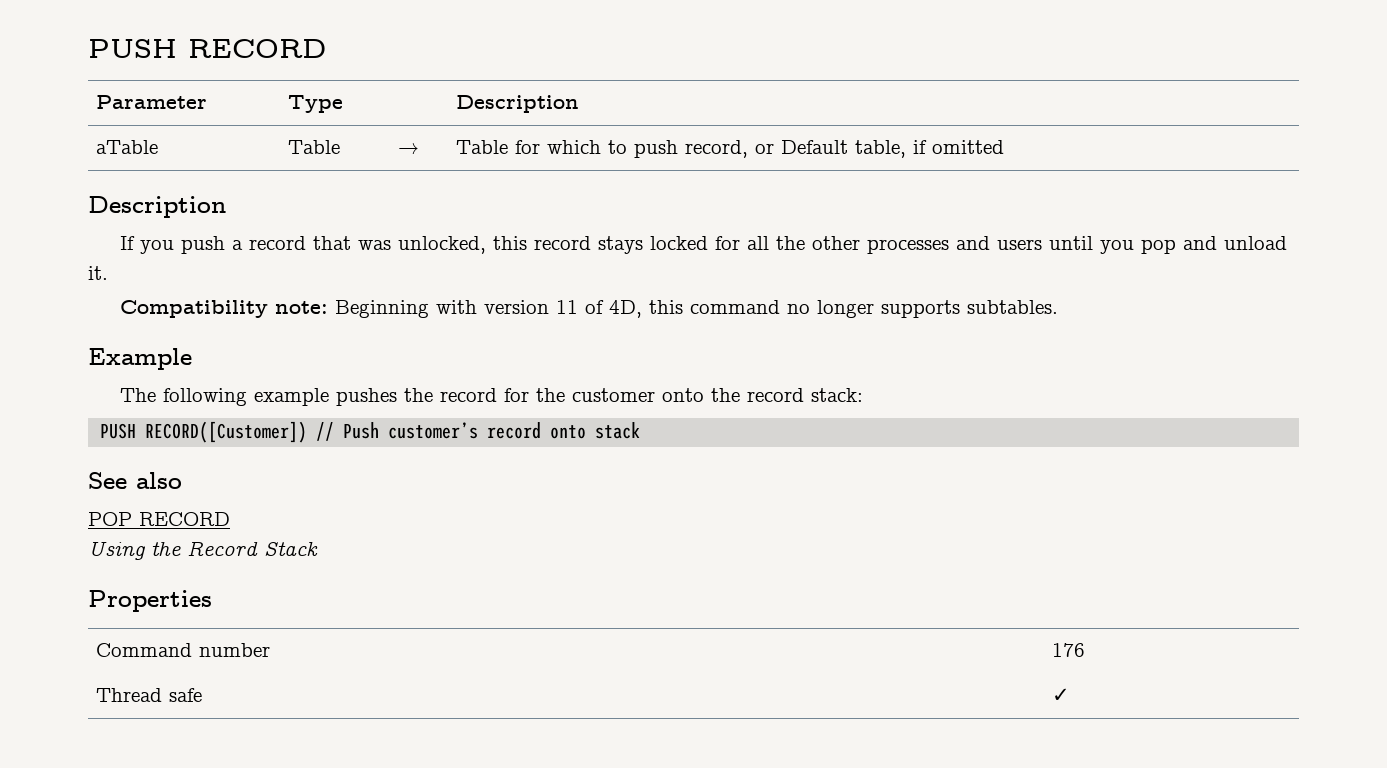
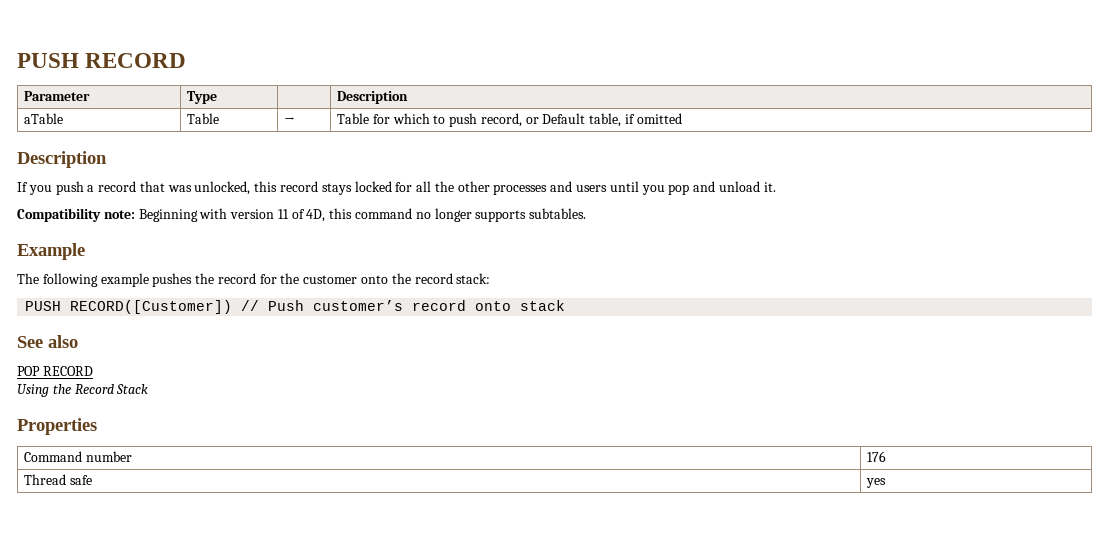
- Thread safe | ✓
+ Thread safe | yes

